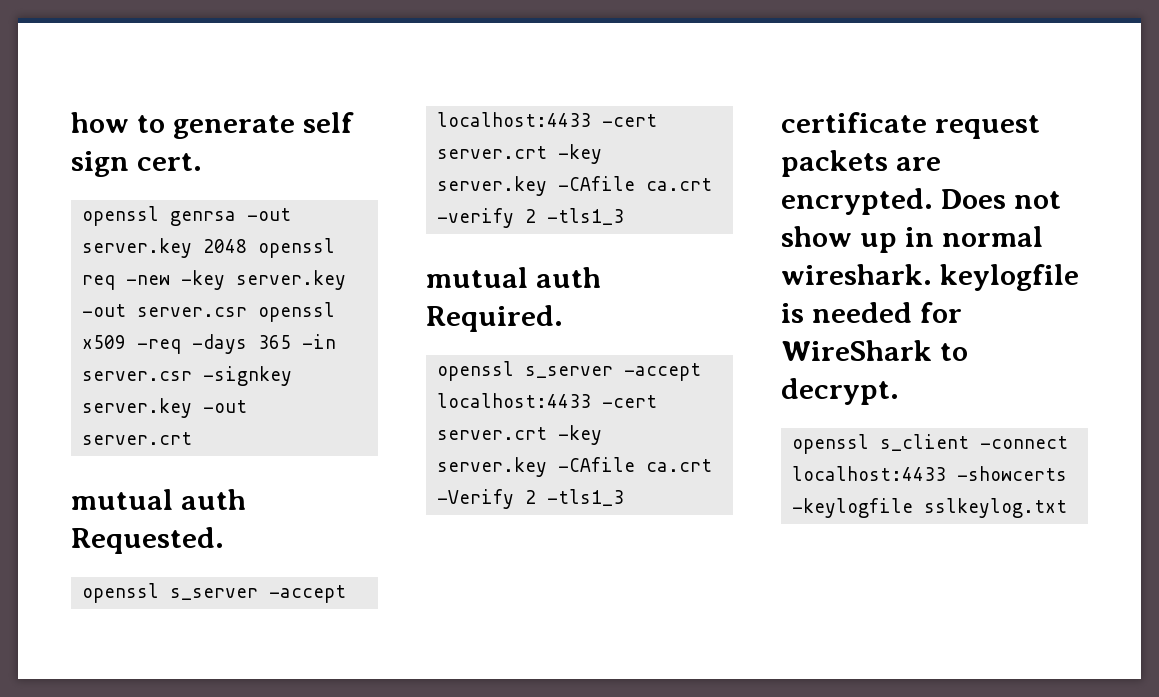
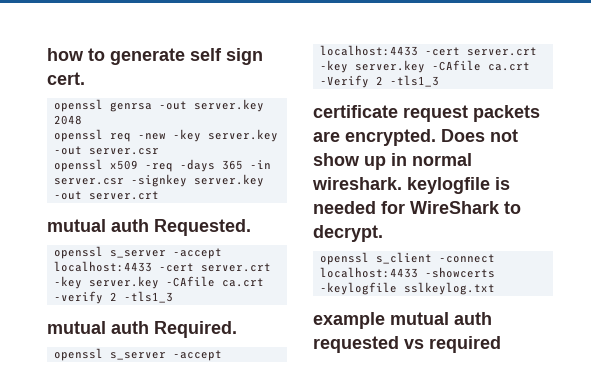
- openssl genrsa -out server.key 2048 openssl req -new -key server.key -out server.csr openssl x509 -req -days 365 -in server.csr -signkey server.key -out server.crt
+ openssl genrsa -out server.key 2048
+ openssl req -new -key server.key -out server.csr
+ openssl x509 -req -days 365 -in server.csr -signkey server.key -out server.crt
+ example mutual auth requested vs required

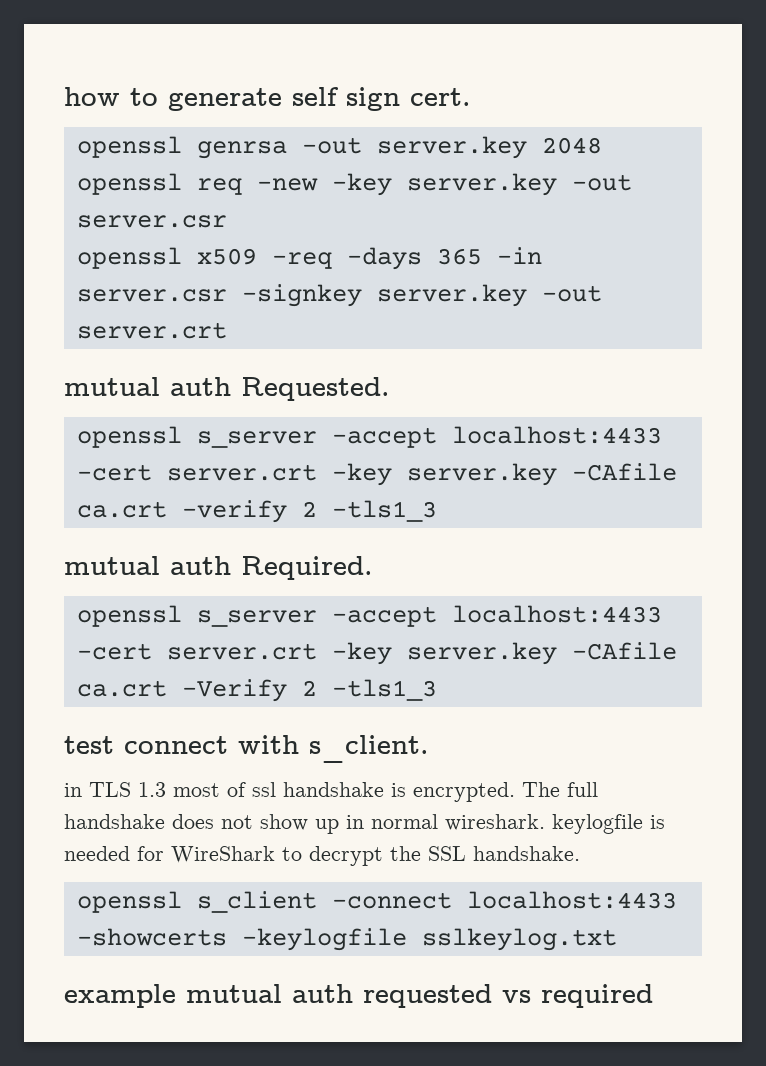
- certificate request packets are encrypted. Does not show up in normal wireshark. keylogfile is needed for WireShark to decrypt.
+ test connect with s_client.
+ in TLS 1.3 most of ssl handshake is encrypted. The full handshake does not show up in normal wireshark. keylogfile is needed for WireShark to decrypt the SSL handshake.

